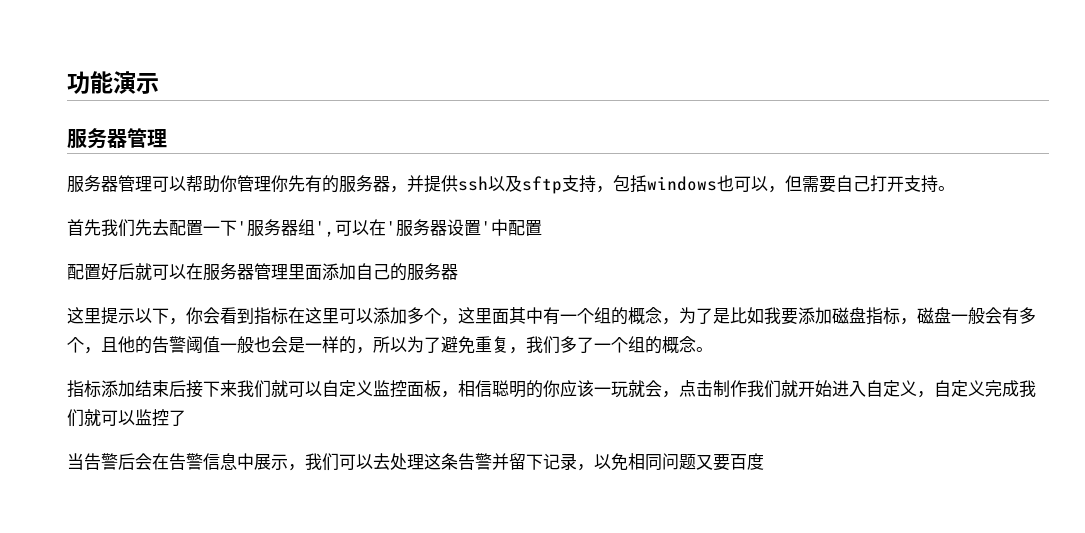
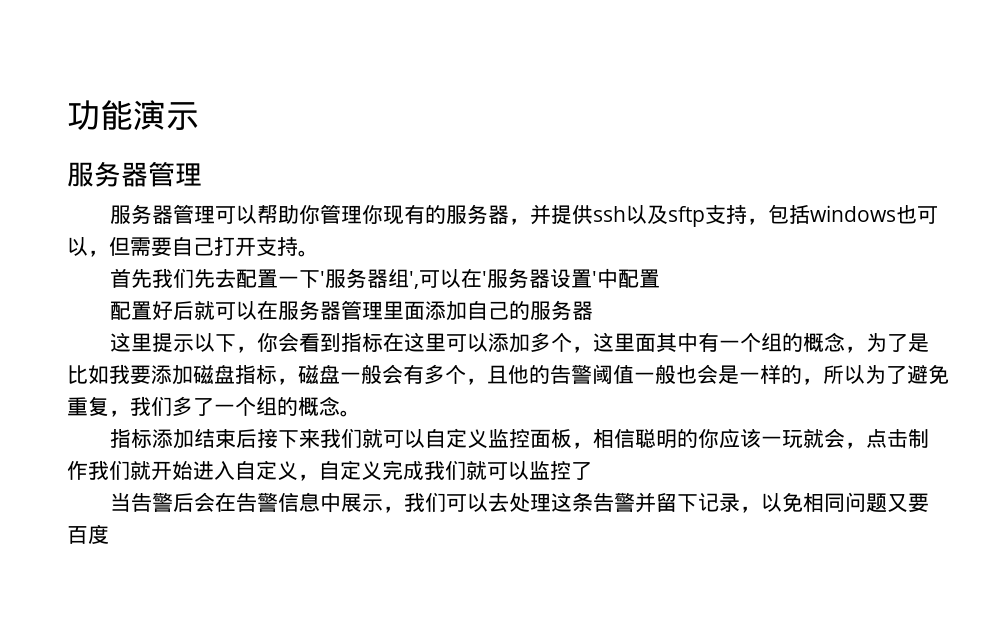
- 服务器管理可以帮助你管理你先有的服务器，并提供ssh以及sftp支持，包括windows也可以，但需要自己打开支持。
+ 服务器管理可以帮助你管理你现有的服务器，并提供ssh以及sftp支持，包括windows也可以，但需要自己打开支持。

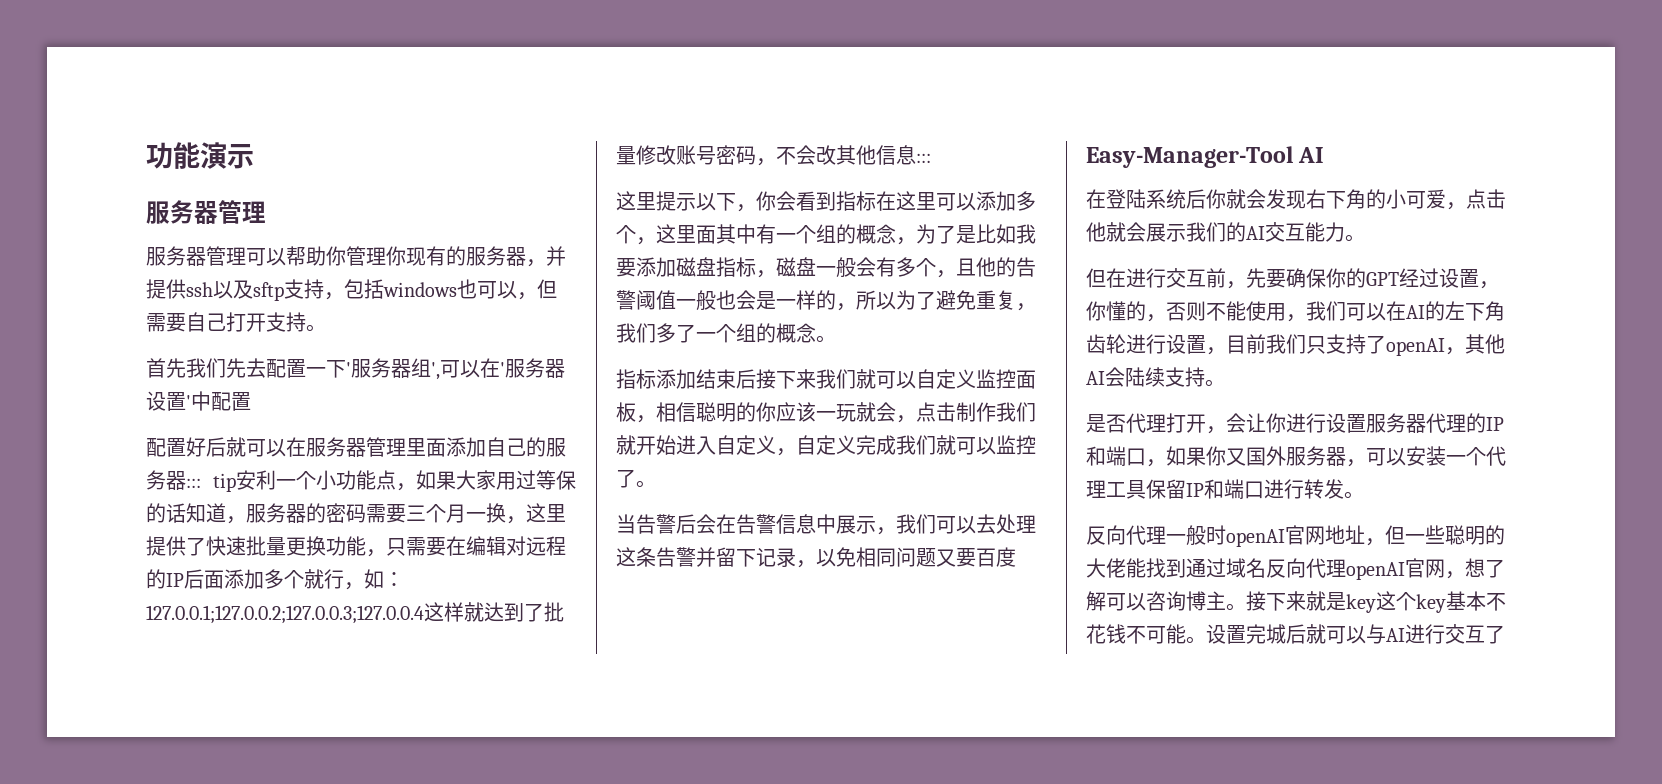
- 配置好后就可以在服务器管理里面添加自己的服务器
+ 配置好后就可以在服务器管理里面添加自己的服务器::: tip安利一个小功能点，如果大家用过等保的话知道，服务器的密码需要三个月一换，这里提供了快速批量更换功能，只需要在编辑对远程的IP后面添加多个就行，如：127.0.0.1;127.0.0.2;127.0.0.3;127.0.0.4这样就达到了批量修改账号密码，不会改其他信息:::
- 指标添加结束后接下来我们就可以自定义监控面板，相信聪明的你应该一玩就会，点击制作我们就开始进入自定义，自定义完成我们就可以监控了
+ 指标添加结束后接下来我们就可以自定义监控面板，相信聪明的你应该一玩就会，点击制作我们就开始进入自定义，自定义完成我们就可以监控了。
+ Easy-Manager-Tool AI
+ 在登陆系统后你就会发现右下角的小可爱，点击他就会展示我们的AI交互能力。
+ 但在进行交互前，先要确保你的GPT经过设置，你懂的，否则不能使用，我们可以在AI的左下角齿轮进行设置，目前我们只支持了openAI，其他AI会陆续支持。
+ 是否代理打开，会让你进行设置服务器代理的IP和端口，如果你又国外服务器，可以安装一个代理工具保留IP和端口进行转发。
+ 反向代理一般时openAI官网地址，但一些聪明的大佬能找到通过域名反向代理openAI官网，想了解可以咨询博主。接下来就是key这个key基本不花钱不可能。设置完城后就可以与AI进行交互了

